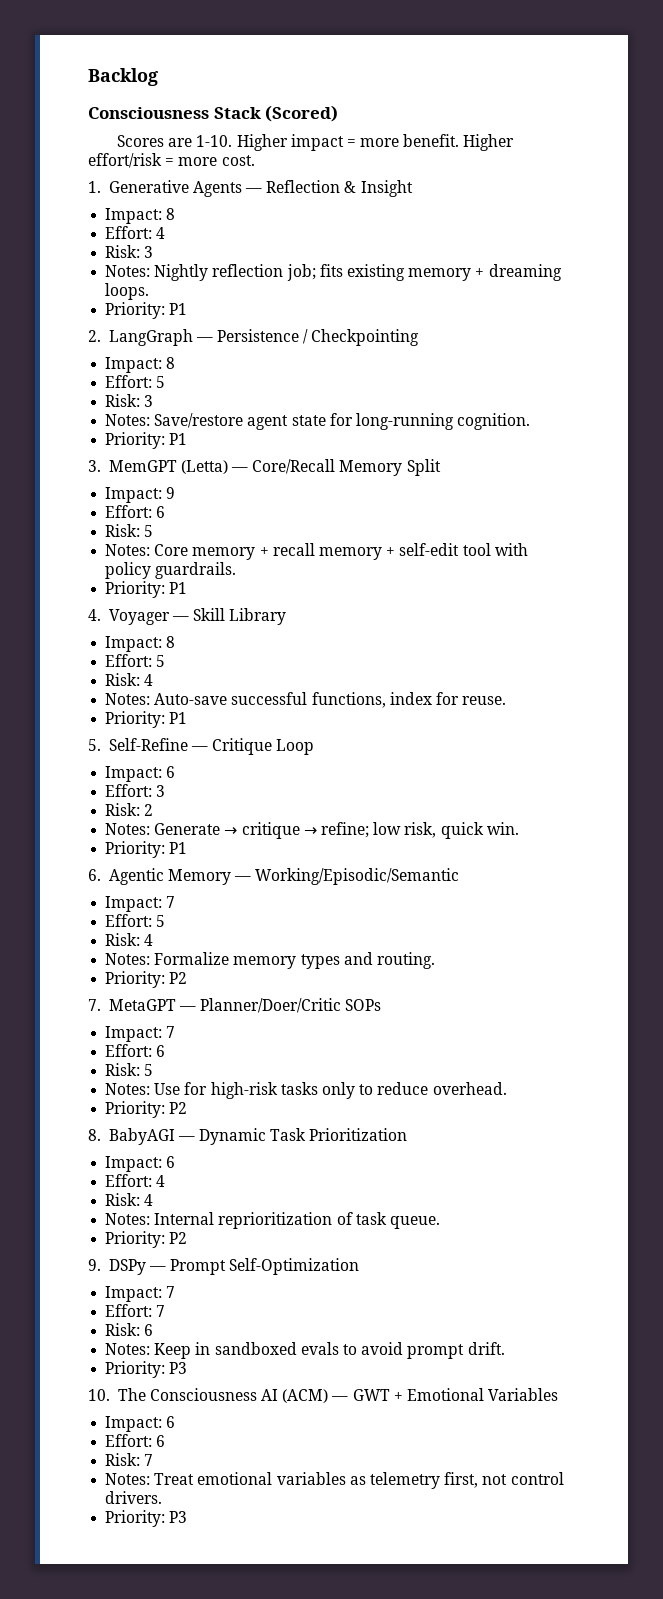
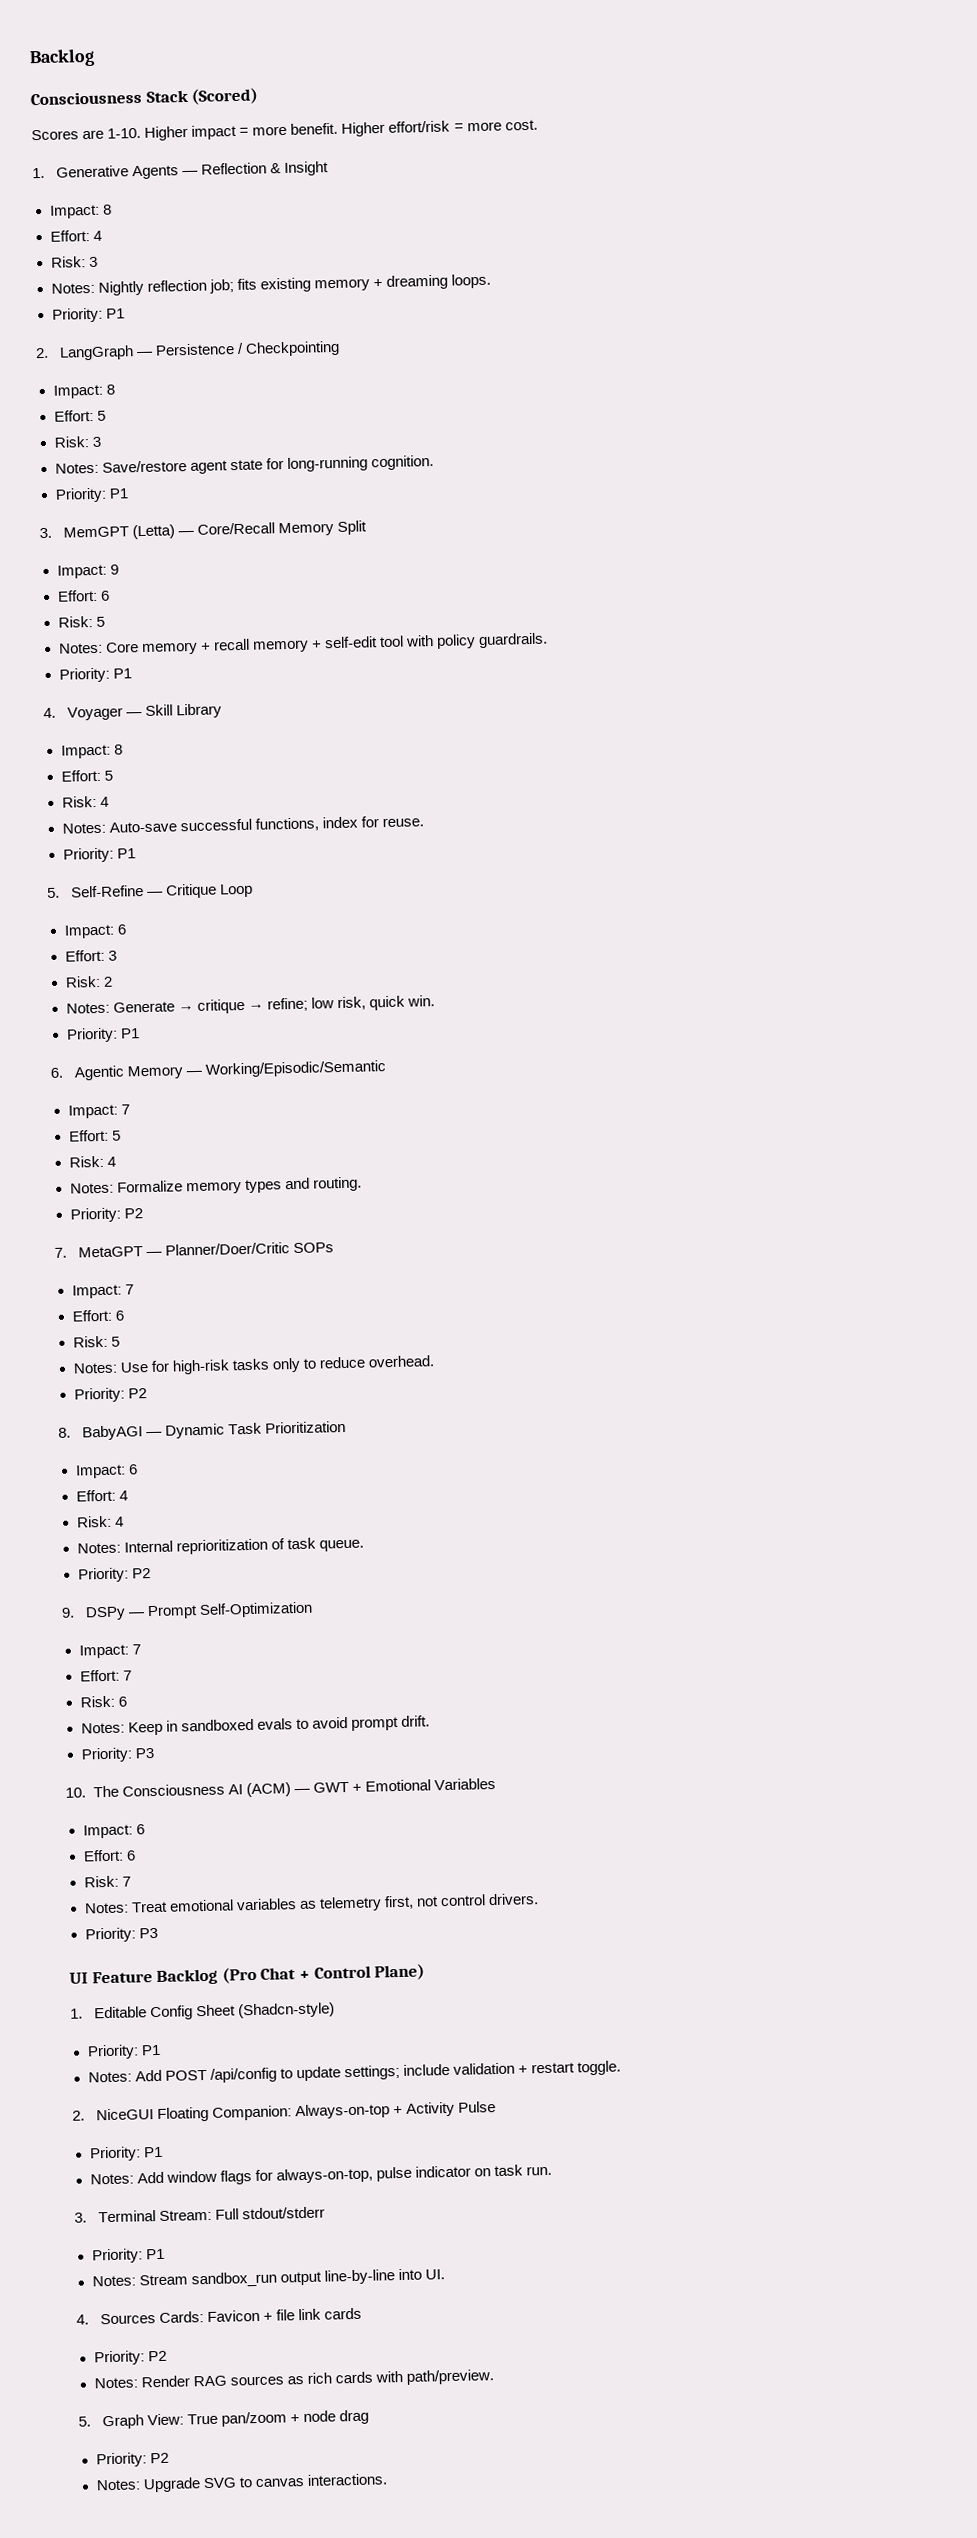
+ UI Feature Backlog (Pro Chat + Control Plane)
+ 1. Editable Config Sheet (Shadcn-style)
+ Priority: P1
+ Notes: Add POST /api/config to update settings; include validation + restart toggle.
+ 2. NiceGUI Floating Companion: Always-on-top + Activity Pulse
+ Priority: P1
+ Notes: Add window flags for always-on-top, pulse indicator on task run.
+ 3. Terminal Stream: Full stdout/stderr
+ Priority: P1
+ Notes: Stream sandbox_run output line-by-line into UI.
+ 4. Sources Cards: Favicon + file link cards
+ Priority: P2
+ Notes: Render RAG sources as rich cards with path/preview.
+ 5. Graph View: True pan/zoom + node drag
+ Priority: P2
+ Notes: Upgrade SVG to canvas interactions.

